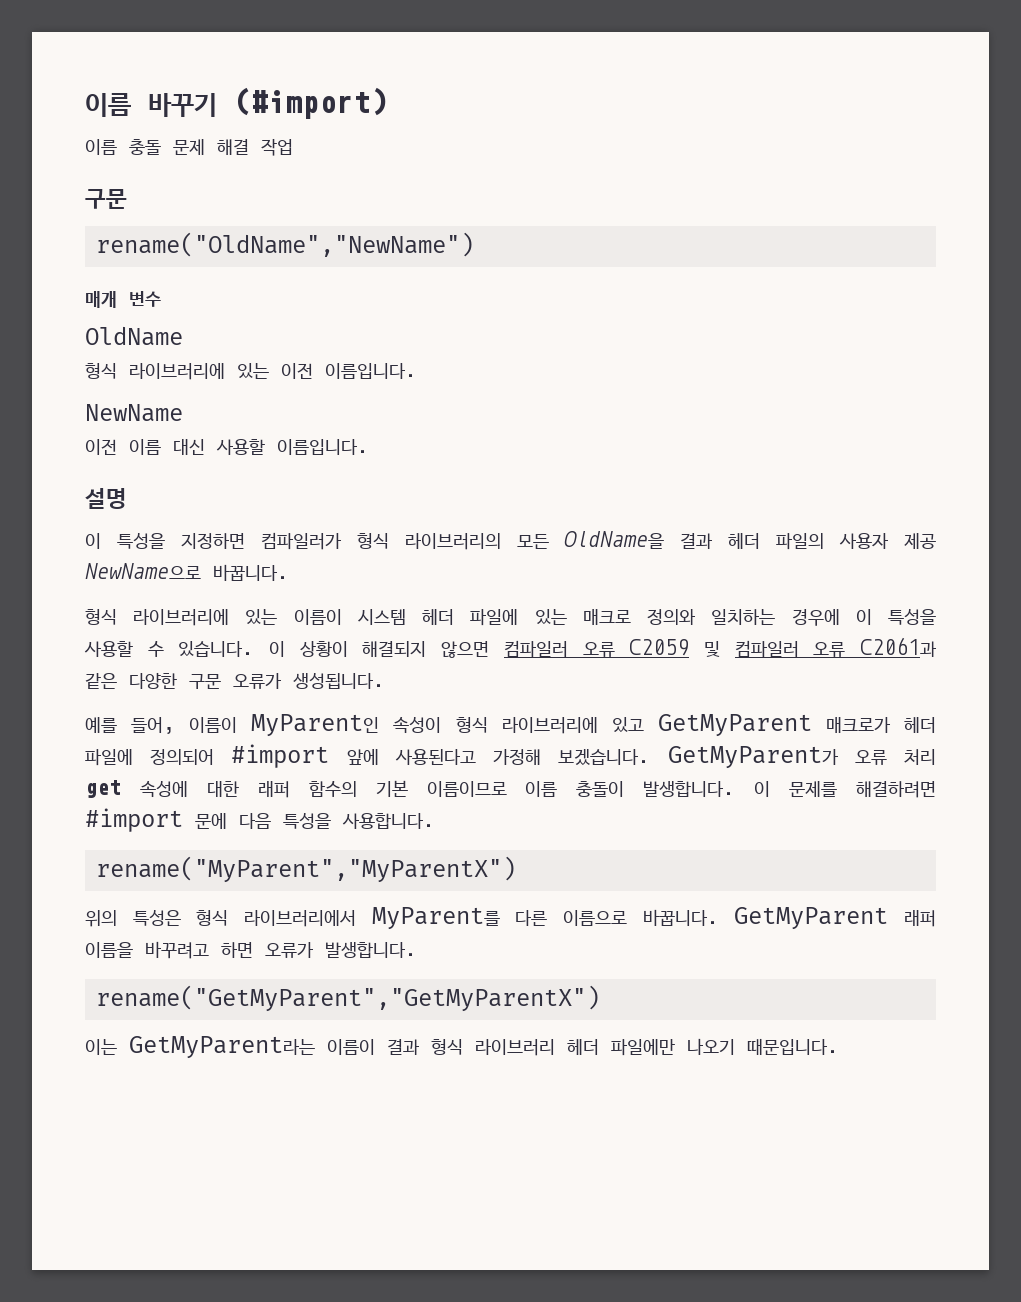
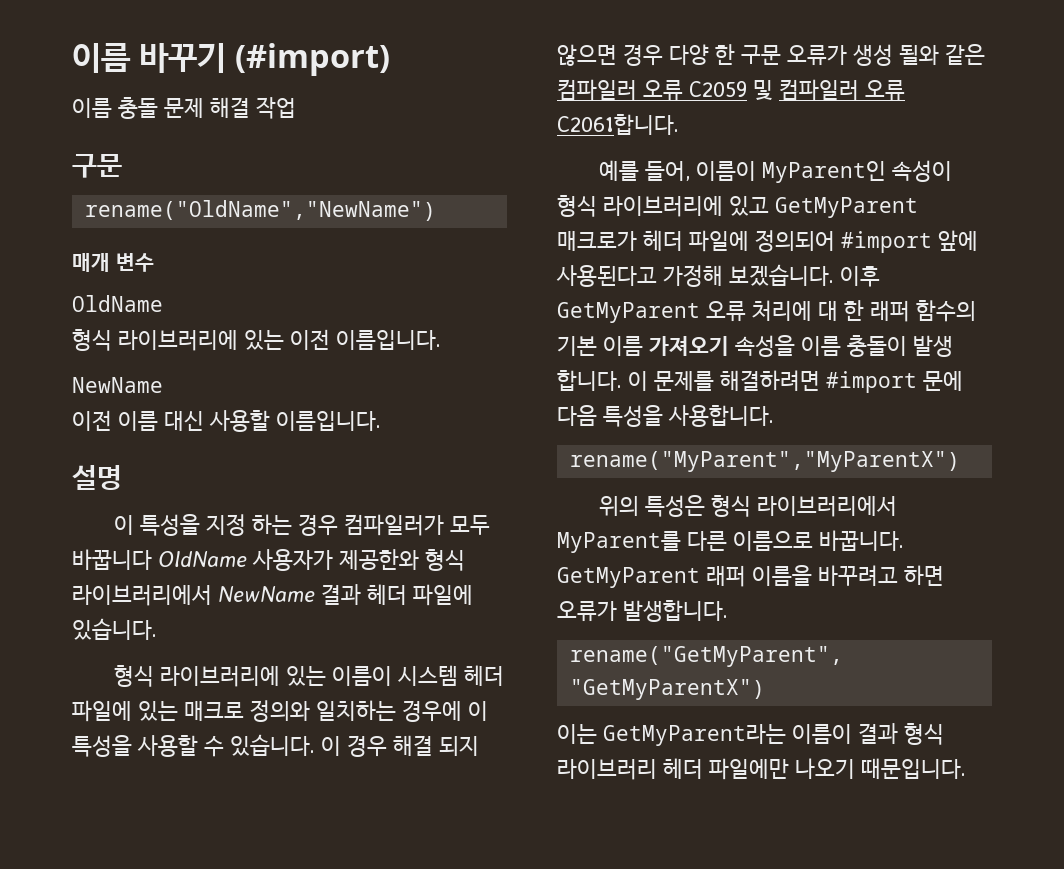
- 이 특성을 지정하면 컴파일러가 형식 라이브러리의 모든 OldName을 결과 헤더 파일의 사용자 제공 NewName으로 바꿉니다.
+ 이 특성을 지정 하는 경우 컴파일러가 모두 바꿉니다 OldName 사용자가 제공한와 형식 라이브러리에서 NewName 결과 헤더 파일에 있습니다.
- 이 상황이 해결되지 않으면 컴파일러 오류 C2059 및 컴파일러 오류 C2061과 같은 다양한 구문 오류가 생성됩니다.
+ 이 경우 해결 되지 않으면 경우 다양 한 구문 오류가 생성 될와 같은 컴파일러 오류 C2059 및 컴파일러 오류 C2061합니다.
- GetMyParent가 오류 처리 get 속성에 대한 래퍼 함수의 기본 이름이므로 이름 충돌이 발생합니다.
+ 이후 GetMyParent 오류 처리에 대 한 래퍼 함수의 기본 이름 가져오기 속성을 이름 충돌이 발생 합니다.

